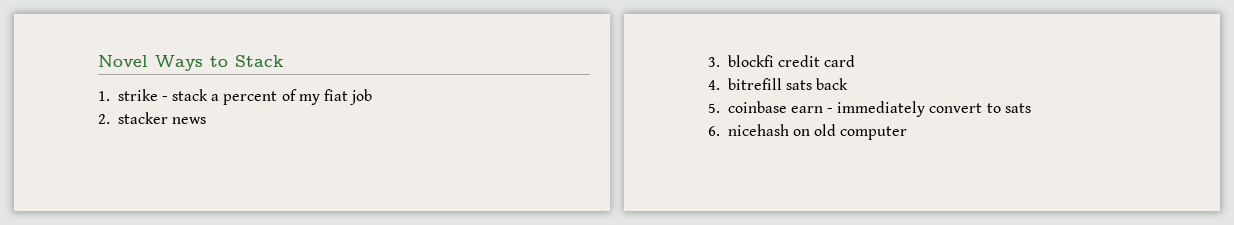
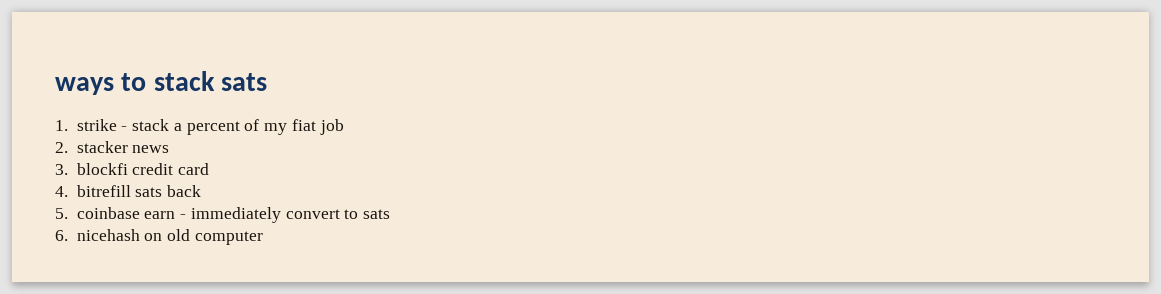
- Novel Ways to Stack
+ ways to stack sats

